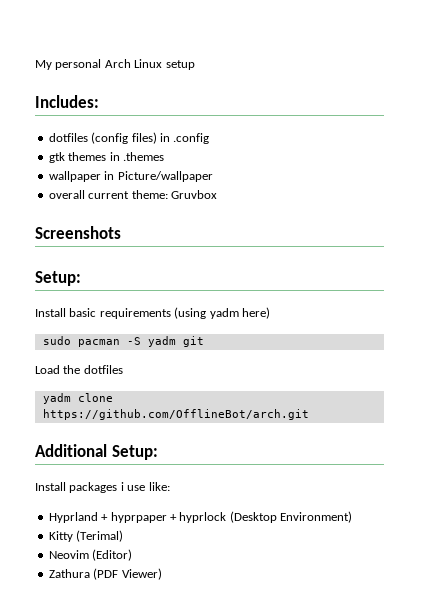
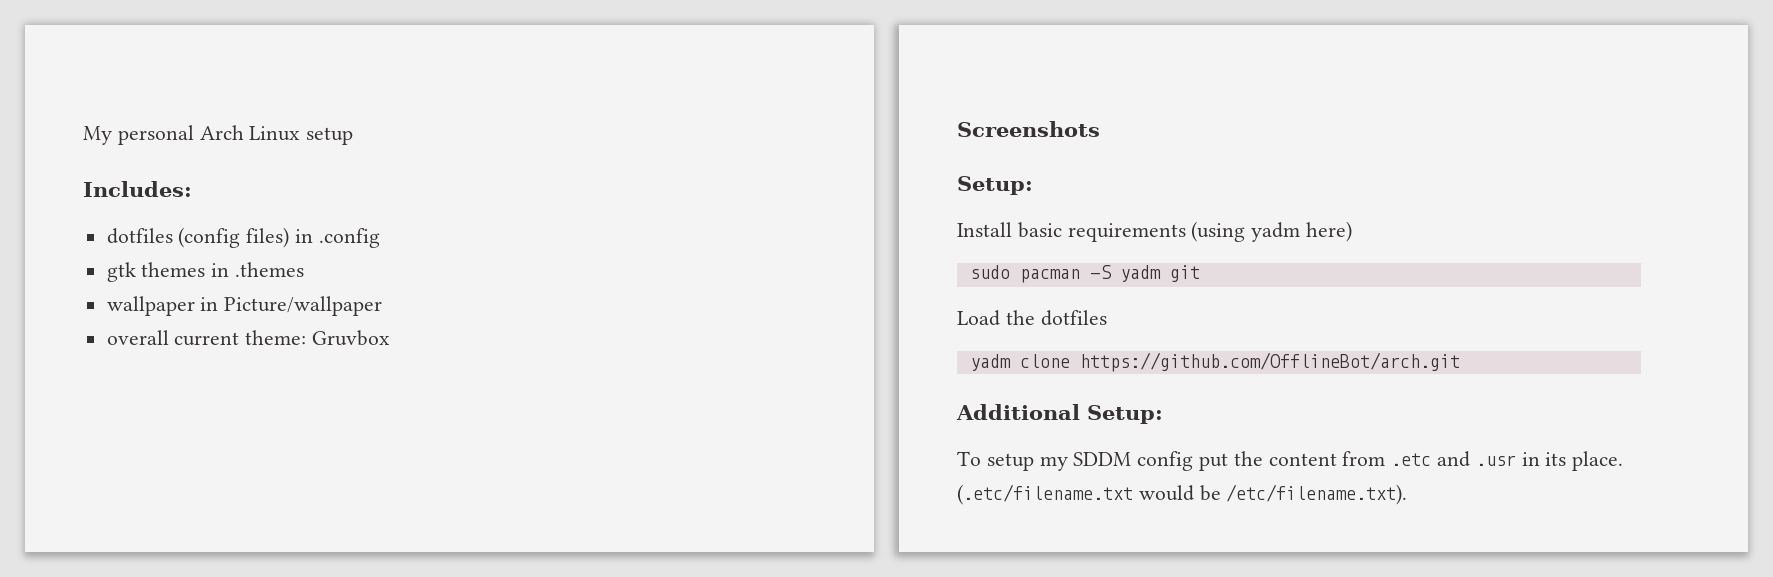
- Install packages i use like:
- Hyprland + hyprpaper + hyprlock (Desktop Environment)
- Kitty (Terimal)
- Neovim (Editor)
- Zathura (PDF Viewer)
+ To setup my SDDM config put the content from .etc and .usr in its place. (.etc/filename.txt would be /etc/filename.txt).

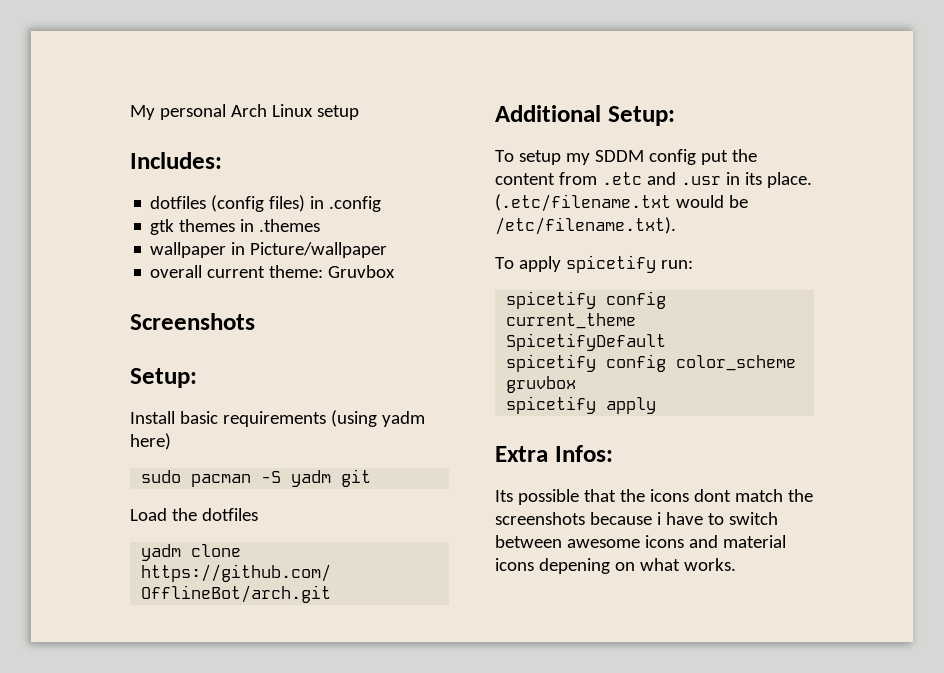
+ To apply spicetify run:
+ spicetify config current_theme SpicetifyDefault
+ spicetify config color_scheme gruvbox
+ spicetify apply
+ Extra Infos:
+ Its possible that the icons dont match the screenshots because i have to switch between awesome icons and material icons depening on what works.

